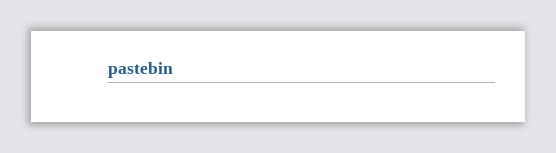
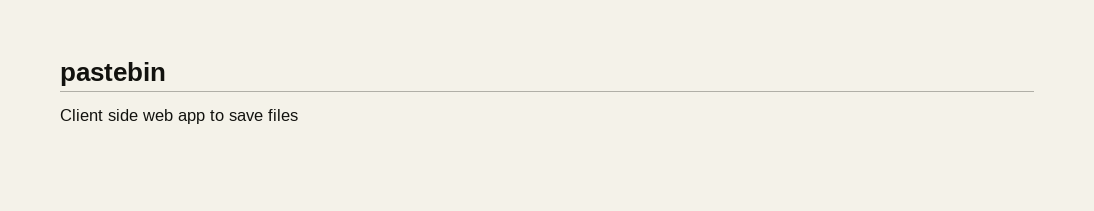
+ Client side web app to save files

